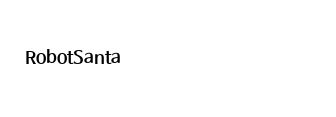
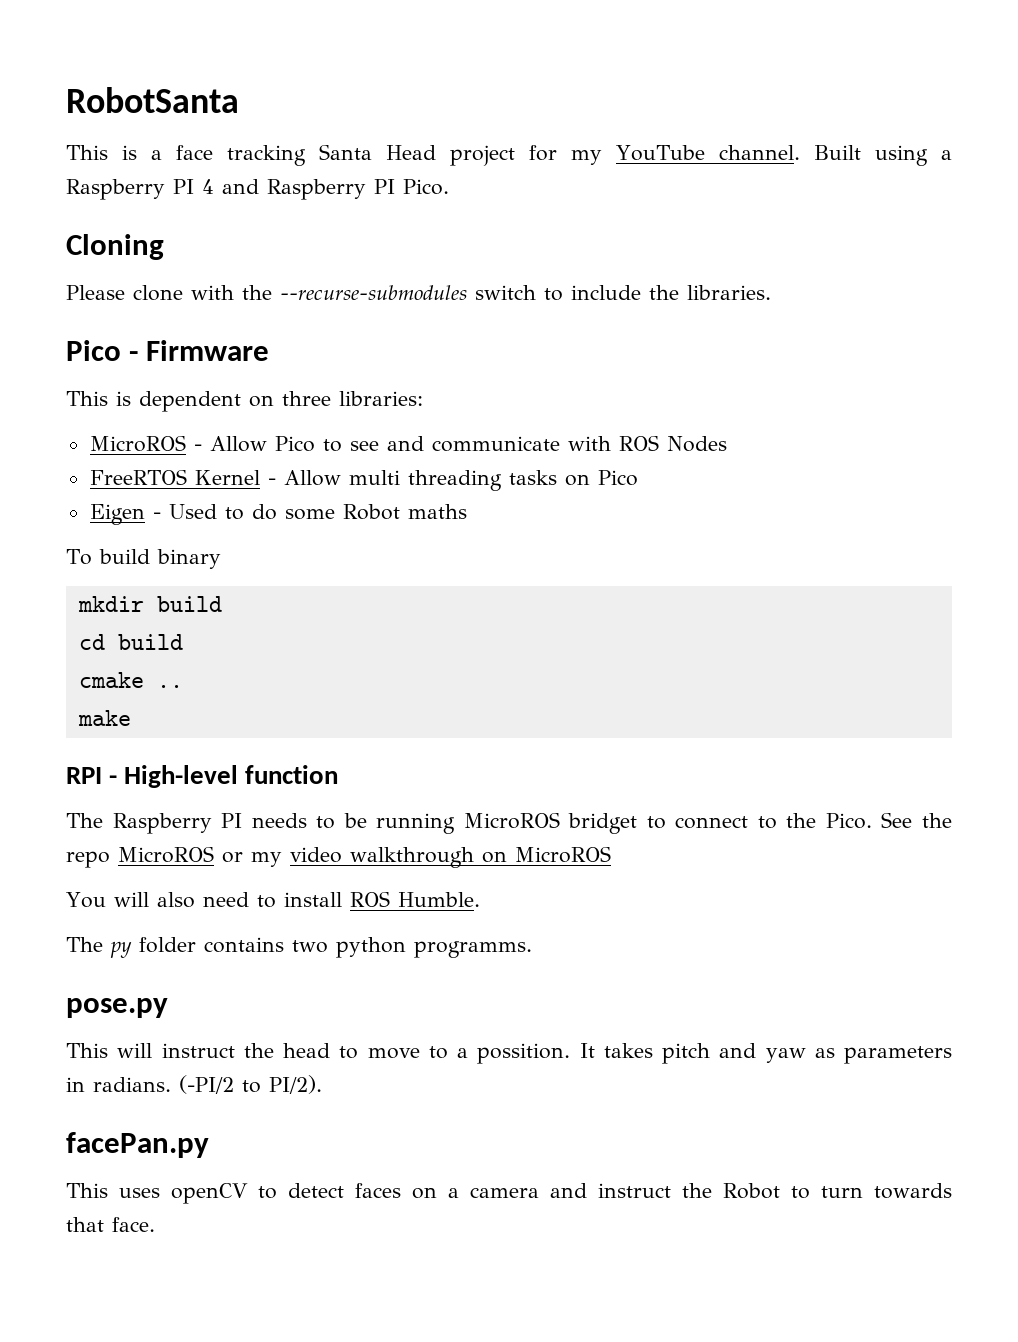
+ This is a face tracking Santa Head project for my YouTube channel. Built using a Raspberry PI 4 and Raspberry PI Pico.
+ Cloning
+ Please clone with the --recurse-submodules switch to include the libraries.
+ Pico - Firmware
+ This is dependent on three libraries:
+ MicroROS - Allow Pico to see and communicate with ROS Nodes
+ FreeRTOS Kernel - Allow multi threading tasks on Pico
+ Eigen - Used to do some Robot maths
+ To build binary
+ mkdir build
+ cd build
+ cmake ..
+ make
+ RPI - High-level function
+ The Raspberry PI needs to be running MicroROS bridget to connect to the Pico. See the repo MicroROS or my video walkthrough on MicroROS
+ You will also need to install ROS Humble.
+ The py folder contains two python programms.
+ pose.py
+ This will instruct the head to move to a possition. It takes pitch and yaw as parameters in radians. (-PI/2 to PI/2).
+ facePan.py
+ This uses openCV to detect faces on a camera and instruct the Robot to turn towards that face.

